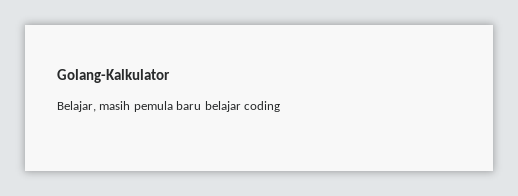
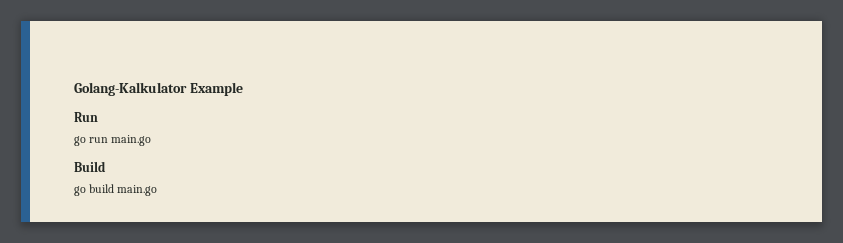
- Golang-Kalkulator
- Belajar, masih pemula baru belajar coding
+ Golang-Kalkulator Example
+ Run
+ go run main.go
+ Build
+ go build main.go

